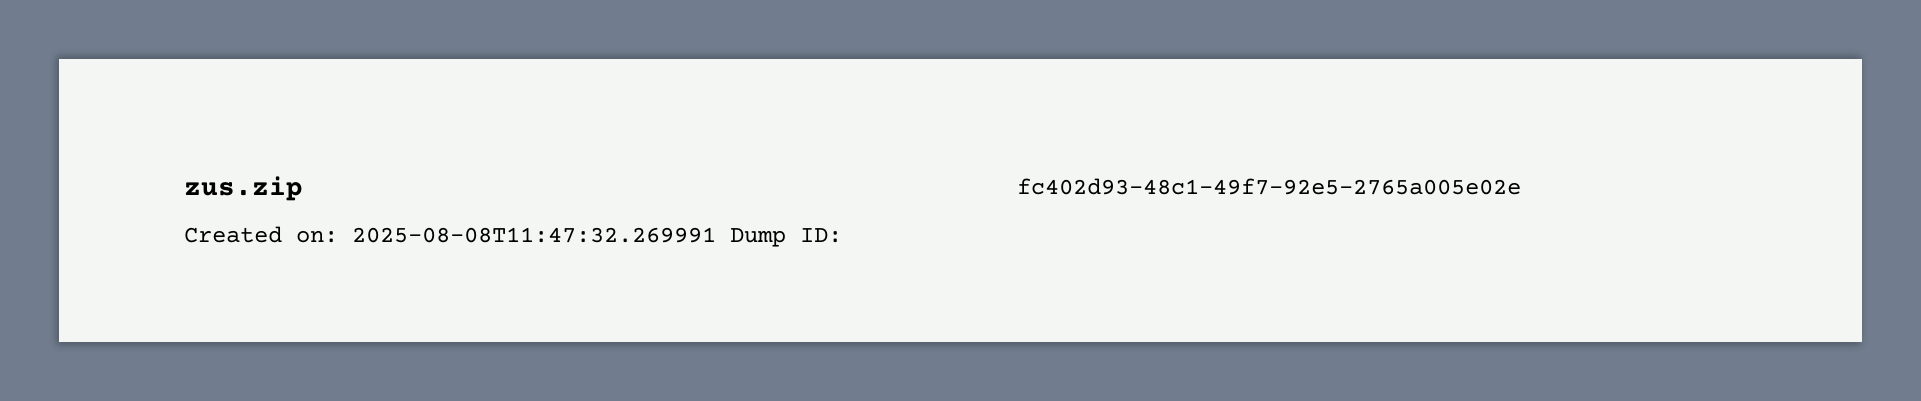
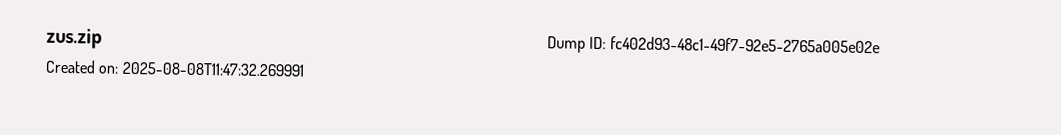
- Created on: 2025-08-08T11:47:32.269991 Dump ID: fc402d93-48c1-49f7-92e5-2765a005e02e
+ Created on: 2025-08-08T11:47:32.269991
+ Dump ID: fc402d93-48c1-49f7-92e5-2765a005e02e

